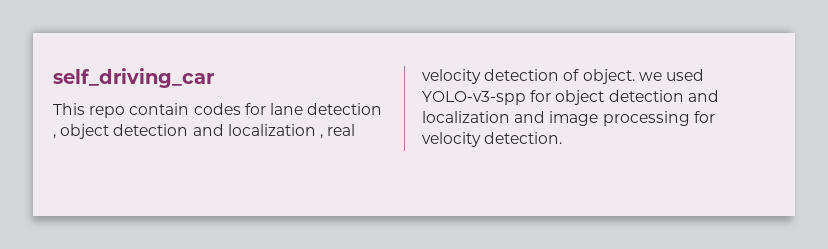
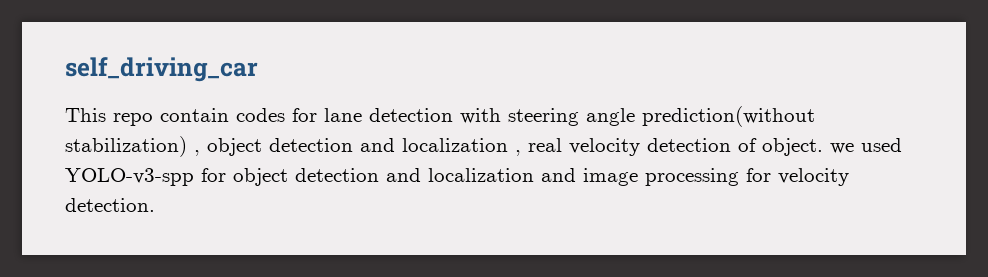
- This repo contain codes for lane detection , object detection and localization , real velocity detection of object. we used YOLO-v3-spp for object detection and localization and image processing for velocity detection.
+ This repo contain codes for lane detection with steering angle prediction(without stabilization) , object detection and localization , real velocity detection of object. we used YOLO-v3-spp for object detection and localization and image processing for velocity detection.

